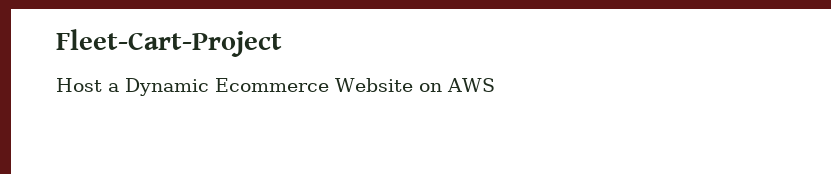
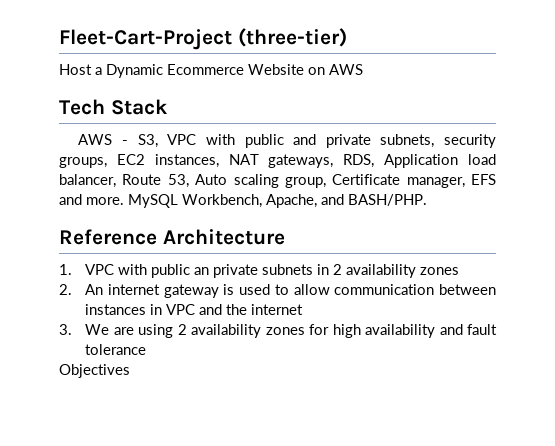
- Fleet-Cart-Project
+ Fleet-Cart-Project (three-tier)
+ Tech Stack
+ AWS - S3, VPC with public and private subnets, security groups, EC2 instances, NAT gateways, RDS, Application load balancer, Route 53, Auto scaling group, Certificate manager, EFS and more. MySQL Workbench, Apache, and BASH/PHP.
+ Reference Architecture
+ 1. VPC with public an private subnets in 2 availability zones
+ 2. An internet gateway is used to allow communication between instances in VPC and the internet
+ 3. We are using 2 availability zones for high availability and fault tolerance
+ Objectives

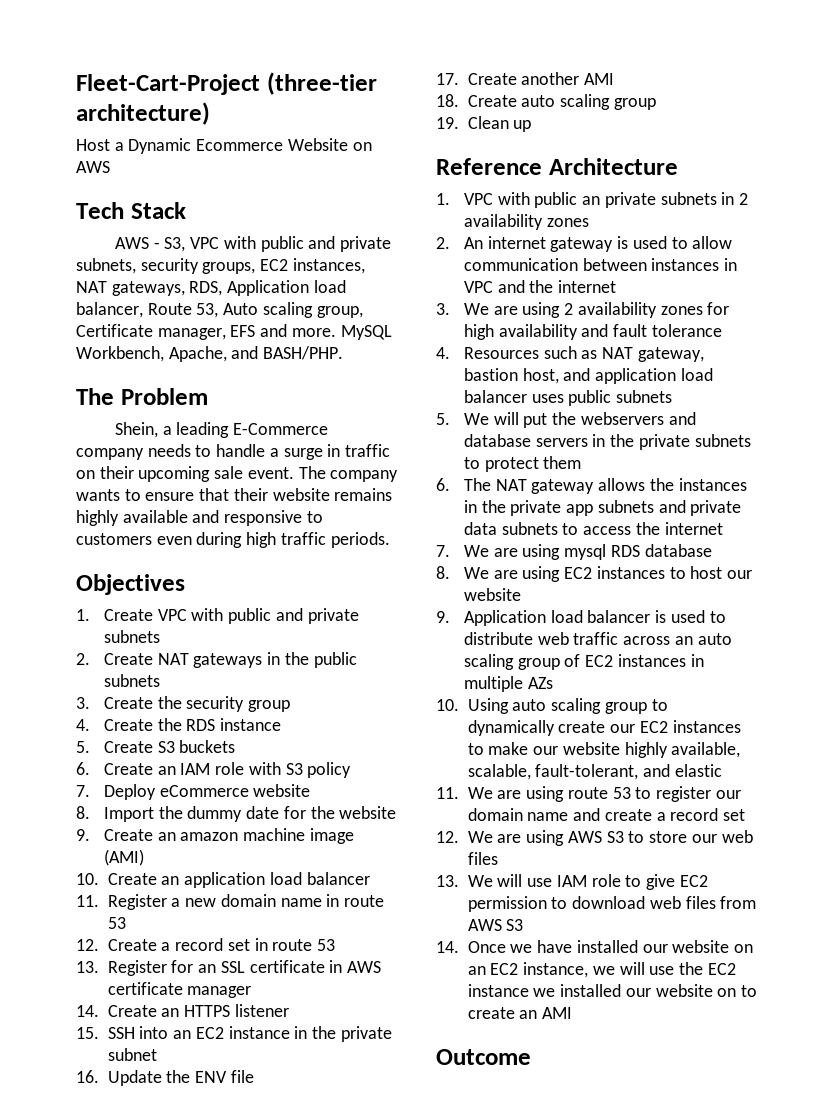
- Fleet-Cart-Project (three-tier)
+ Fleet-Cart-Project (three-tier architecture)
+ The Problem
+ Shein, a leading E-Commerce company needs to handle a surge in traffic on their upcoming sale event. The company wants to ensure that their website remains highly available and responsive to customers even during high traffic periods.
+ Objectives
+ 1. Create VPC with public and private subnets
+ 2. Create NAT gateways in the public subnets
+ 3. Create the security group
+ 4. Create the RDS instance
+ 5. Create S3 buckets
+ 6. Create an IAM role with S3 policy
+ 7. Deploy eCommerce website
+ 8. Import the dummy date for the website
+ 9. Create an amazon machine image (AMI)
+ 10. Create an application load balancer
+ 11. Register a new domain name in route 53
+ 12. Create a record set in route 53
+ 13. Register for an SSL certificate in AWS certificate manager
+ 14. Create an HTTPS listener
+ 15. SSH into an EC2 instance in the private subnet
+ 16. Update the ENV file
+ 17. Create another AMI
+ 18. Create auto scaling group
+ 19. Clean up
- Objectives
+ 4. Resources such as NAT gateway, bastion host, and application load balancer uses public subnets
+ 5. We will put the webservers and database servers in the private subnets to protect them
+ 6. The NAT gateway allows the instances in the private app subnets and private data subnets to access the internet
+ 7. We are using mysql RDS database
+ 8. We are using EC2 instances to host our website
+ 9. Application load balancer is used to distribute web traffic across an auto scaling group of EC2 instances in multiple AZs
+ 10. Using auto scaling group to dynamically create our EC2 instances to make our website highly available, scalable, fault-tolerant, and elastic
+ 11. We are using route 53 to register our domain name and create a record set
+ 12. We are using AWS S3 to store our web files
+ 13. We will use IAM role to give EC2 permission to download web files from AWS S3
+ 14. Once we have installed our website on an EC2 instance, we will use the EC2 instance we installed our website on to create an AMI
+ Outcome

